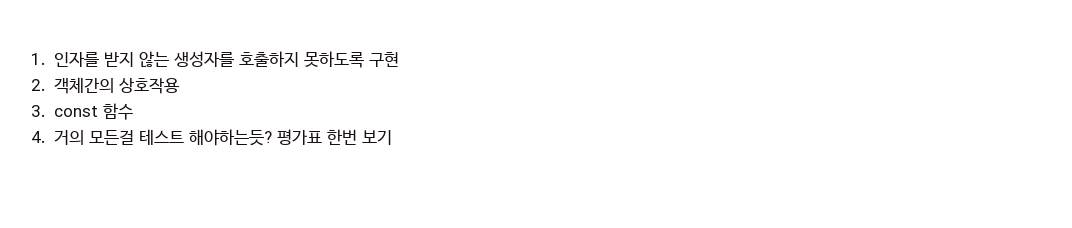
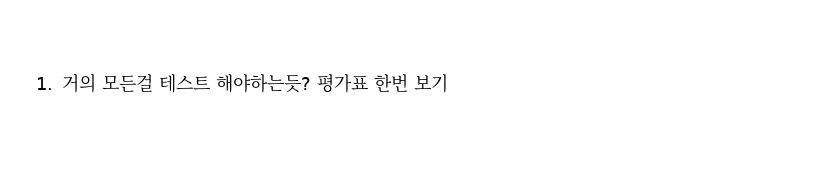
- 1. 인자를 받지 않는 생성자를 호출하지 못하도록 구현
- 2. 객체간의 상호작용
- 3. const 함수
- 4. 거의 모든걸 테스트 해야하는듯?
+ 1. 거의 모든걸 테스트 해야하는듯?

